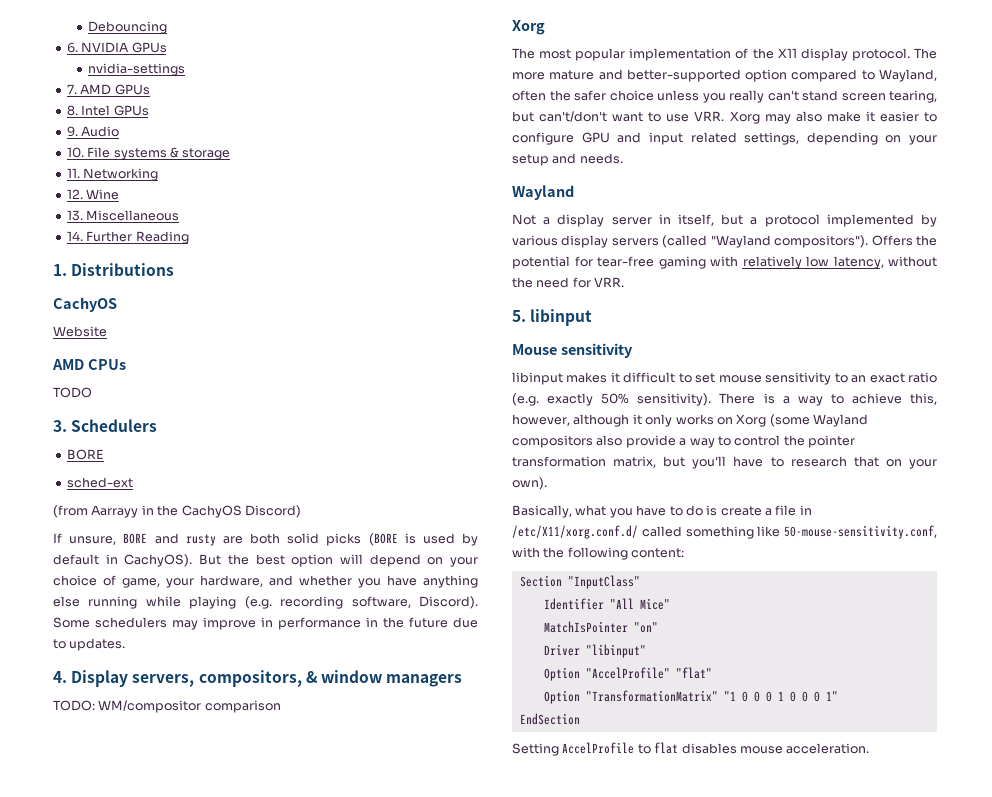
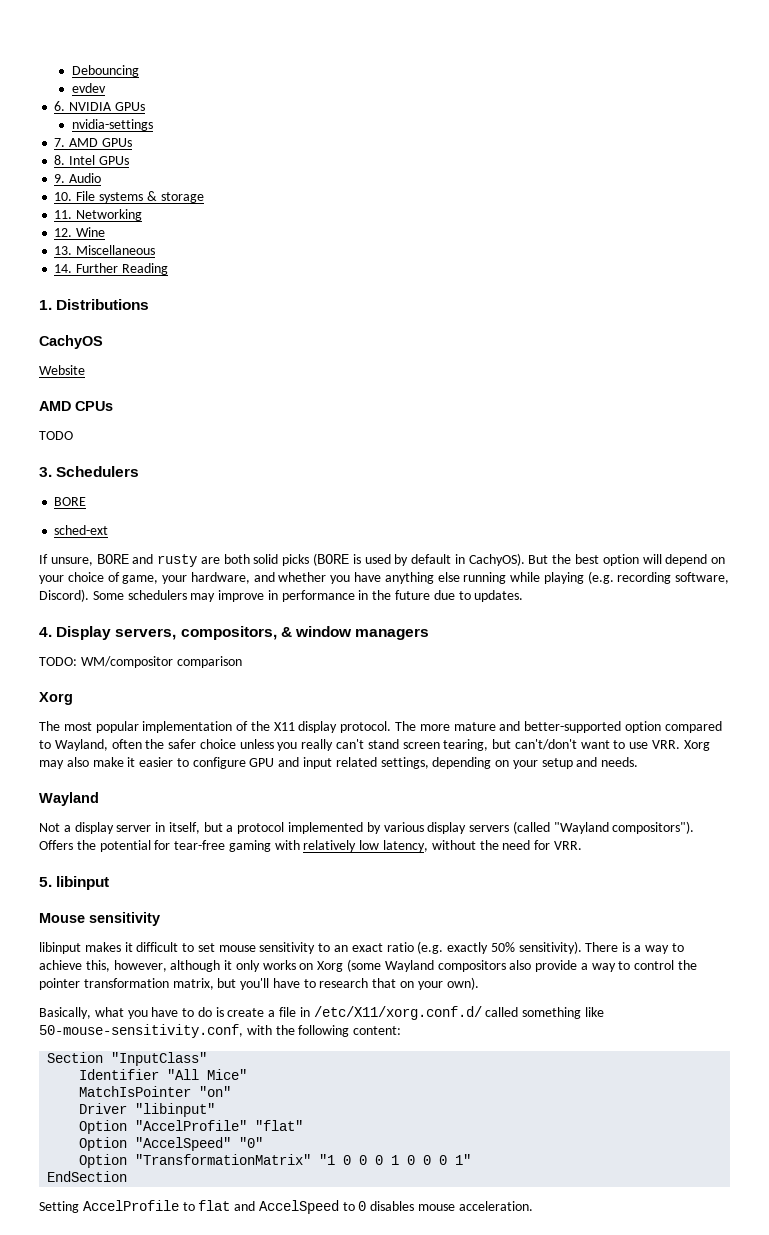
+ evdev
- (from Aarrayy in the CachyOS Discord)
+ Option "AccelSpeed" "0"
- Setting AccelProfile to flat disables mouse acceleration.
+ Setting AccelProfile to flat and AccelSpeed to 0 disables mouse acceleration.

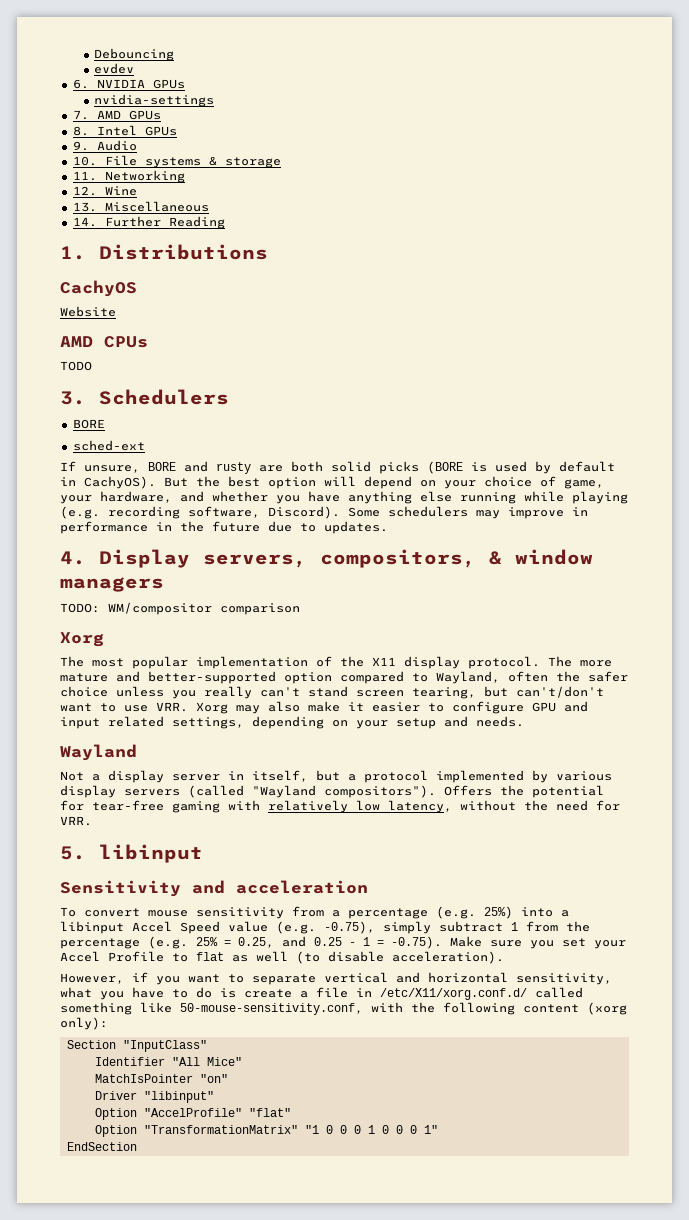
- Mouse sensitivity
- libinput makes it difficult to set mouse sensitivity to an exact ratio (e.g. exactly 50% sensitivity). There is a way to achieve this, however, although it only works on Xorg (some Wayland compositors also provide a way to control the pointer transformation matrix, but you'll have to research that on your own).
- Basically, what you have to do is create a file in /etc/X11/xorg.conf.d/ called something like 50-mouse-sensitivity.conf, with the following content:
+ Sensitivity and acceleration
+ To convert mouse sensitivity from a percentage (e.g. 25%) into a libinput Accel Speed value (e.g. -0.75), simply subtract 1 from the percentage (e.g. 25% = 0.25, and 0.25 - 1 = -0.75). Make sure you set your Accel Profile to flat as well (to disable acceleration).
+ However, if you want to separate vertical and horizontal sensitivity, what you have to do is create a file in /etc/X11/xorg.conf.d/ called something like 50-mouse-sensitivity.conf, with the following content (xorg only):
- Option "AccelSpeed" "0"
- Setting AccelProfile to flat and AccelSpeed to 0 disables mouse acceleration.

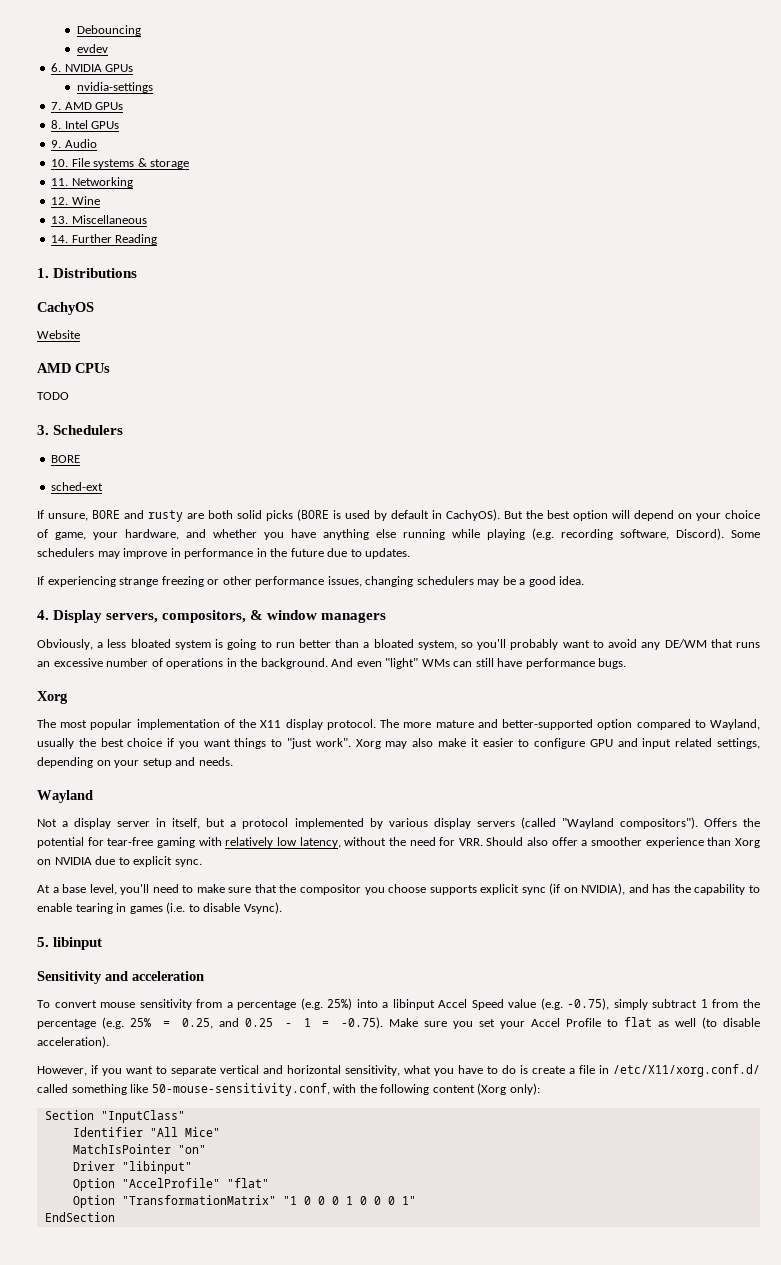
+ If experiencing strange freezing or other performance issues, changing schedulers may be a good idea.
- TODO: WM/compositor comparison
+ Obviously, a less bloated system is going to run better than a bloated system, so you'll probably want to avoid any DE/WM that runs an excessive number of operations in the background. And even "light" WMs can still have performance bugs.
- The more mature and better-supported option compared to Wayland, often the safer choice unless you really can't stand screen tearing, but can't/don't want to use VRR. Xorg may also make it easier to configure GPU and input related settings, depending on your setup and needs.
+ The more mature and better-supported option compared to Wayland, usually the best choice if you want things to "just work". Xorg may also make it easier to configure GPU and input related settings, depending on your setup and needs.
- Offers the potential for tear-free gaming with relatively low latency, without the need for VRR.
+ Offers the potential for tear-free gaming with relatively low latency, without the need for VRR. Should also offer a smoother experience than Xorg on NVIDIA due to explicit sync.
+ At a base level, you'll need to make sure that the compositor you choose supports explicit sync (if on NVIDIA), and has the capability to enable tearing in games (i.e. to disable Vsync).
- However, if you want to separate vertical and horizontal sensitivity, what you have to do is create a file in /etc/X11/xorg.conf.d/ called something like 50-mouse-sensitivity.conf, with the following content (xorg only):
+ However, if you want to separate vertical and horizontal sensitivity, what you have to do is create a file in /etc/X11/xorg.conf.d/ called something like 50-mouse-sensitivity.conf, with the following content (Xorg only):

